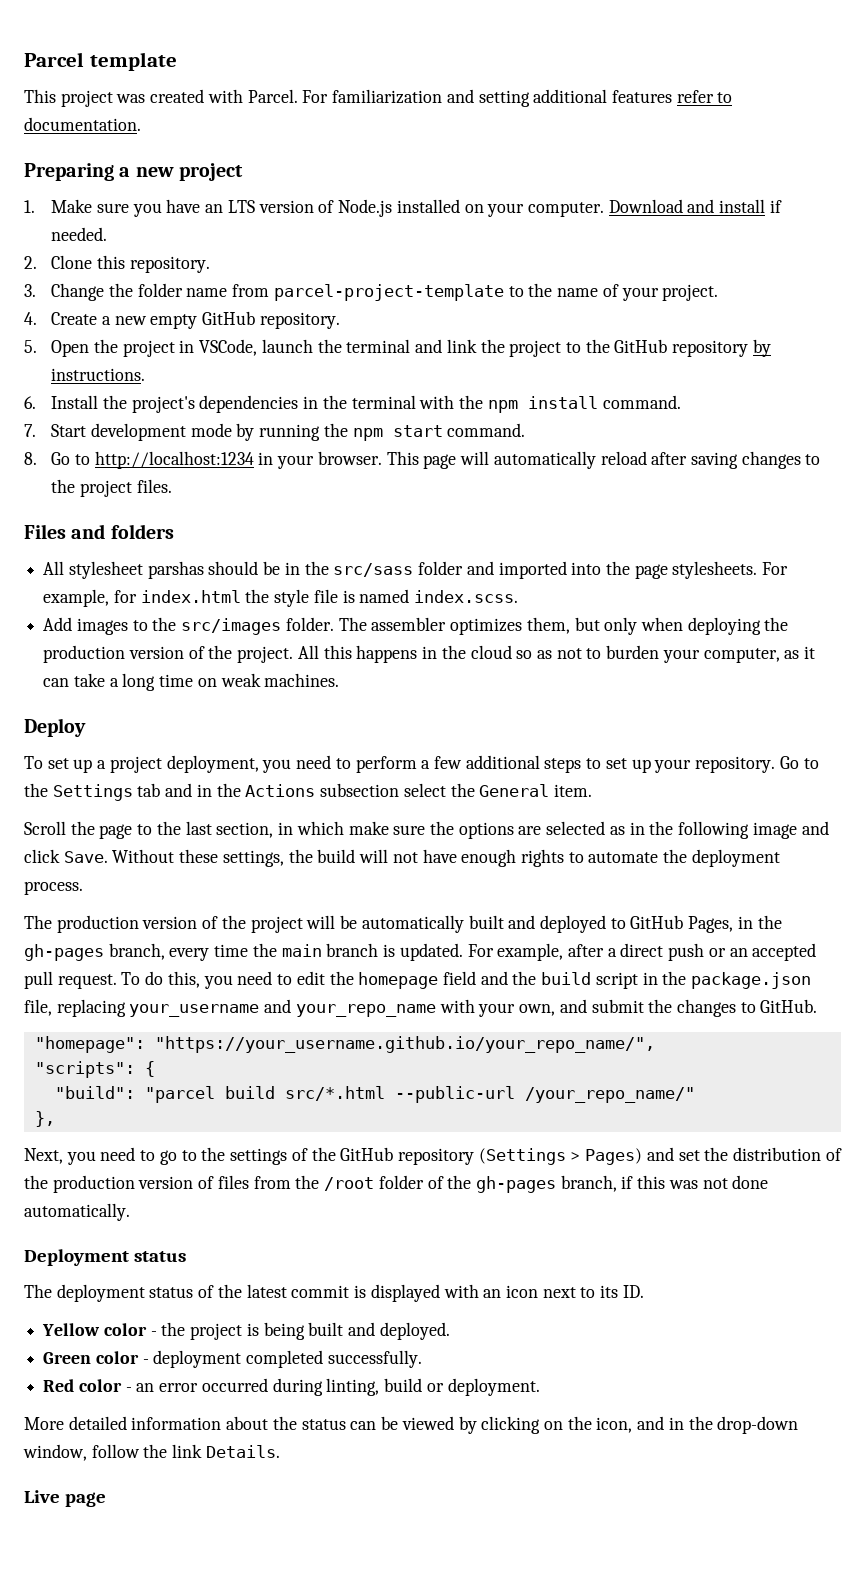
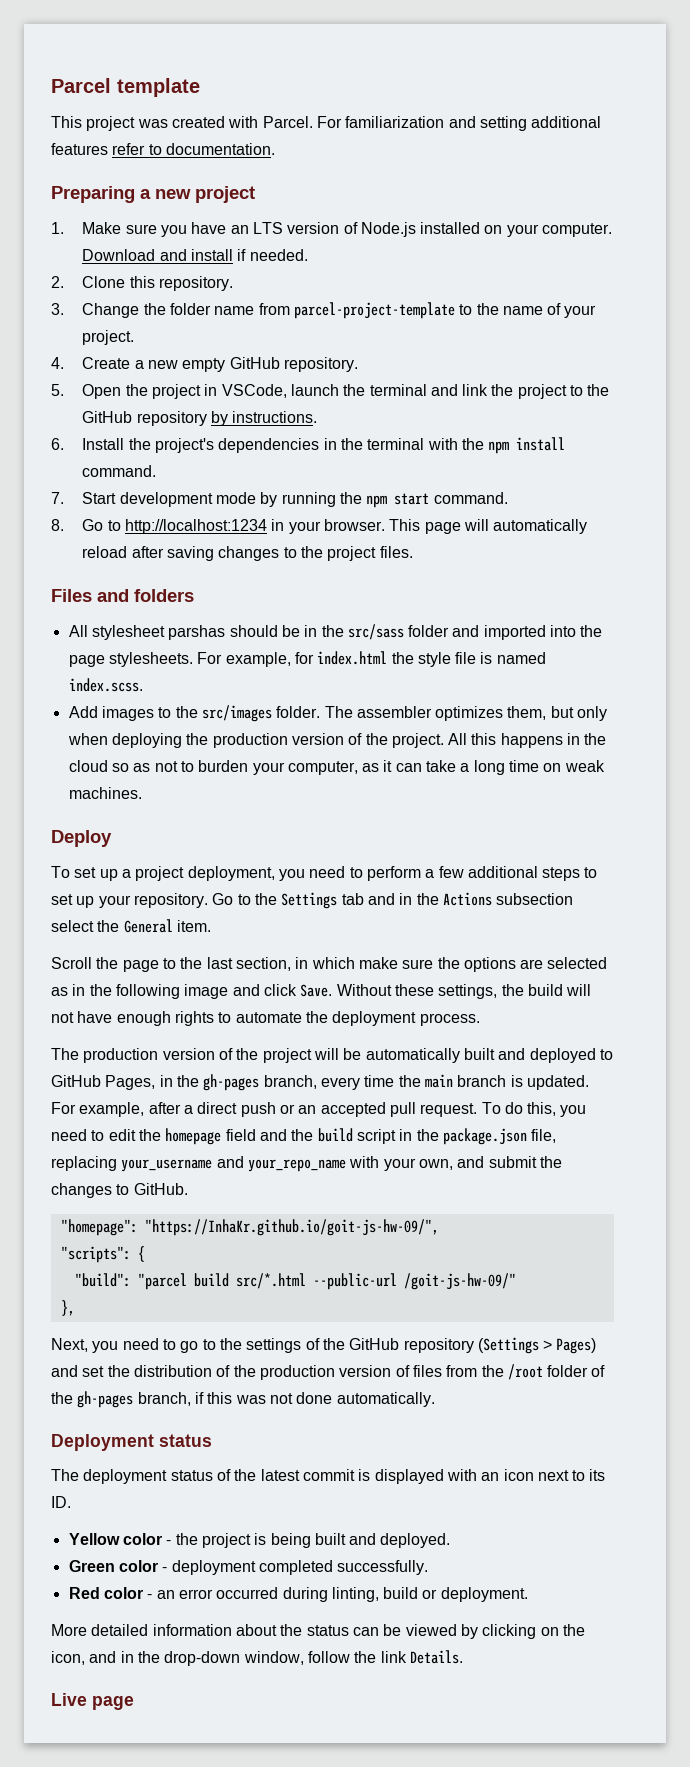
- "homepage": "https://your_username.github.io/your_repo_name/",
+ "homepage": "https://InhaKr.github.io/goit-js-hw-09/",
- "build": "parcel build src/*.html --public-url /your_repo_name/"
+ "build": "parcel build src/*.html --public-url /goit-js-hw-09/"

